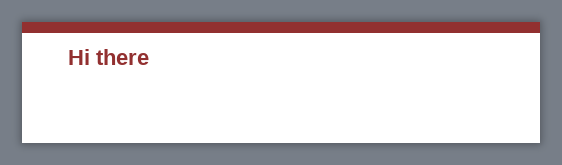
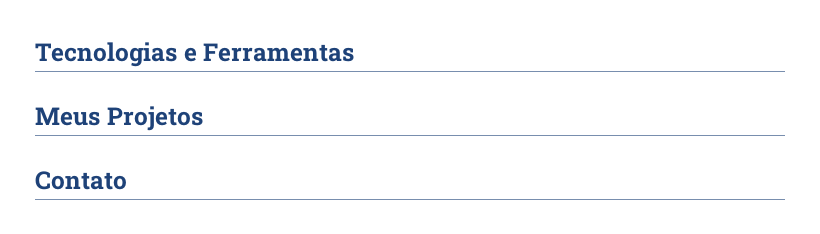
- Hi there
+ Tecnologias e Ferramentas
+ Meus Projetos
+ Contato

